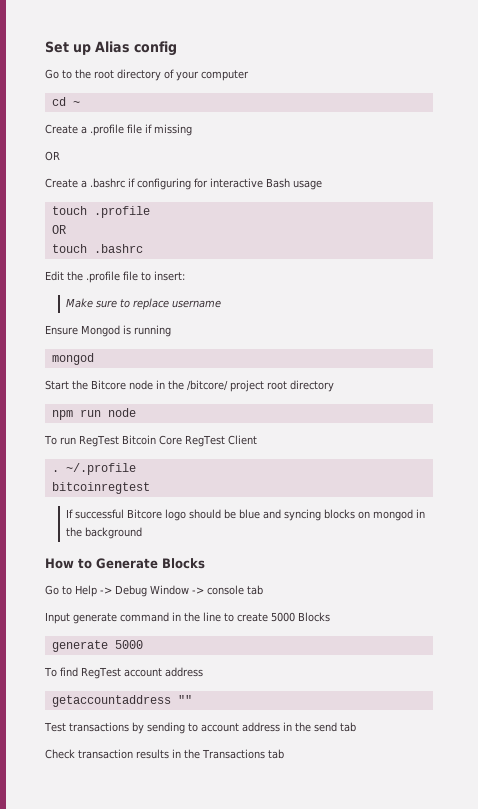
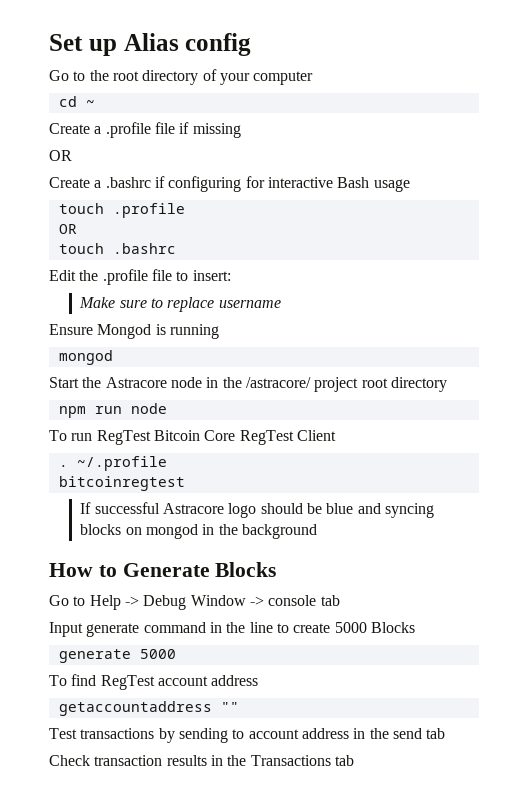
- Start the Bitcore node in the /bitcore/ project root directory
+ Start the Astracore node in the /astracore/ project root directory
- If successful Bitcore logo should be blue and syncing blocks on mongod in the background
+ If successful Astracore logo should be blue and syncing blocks on mongod in the background

